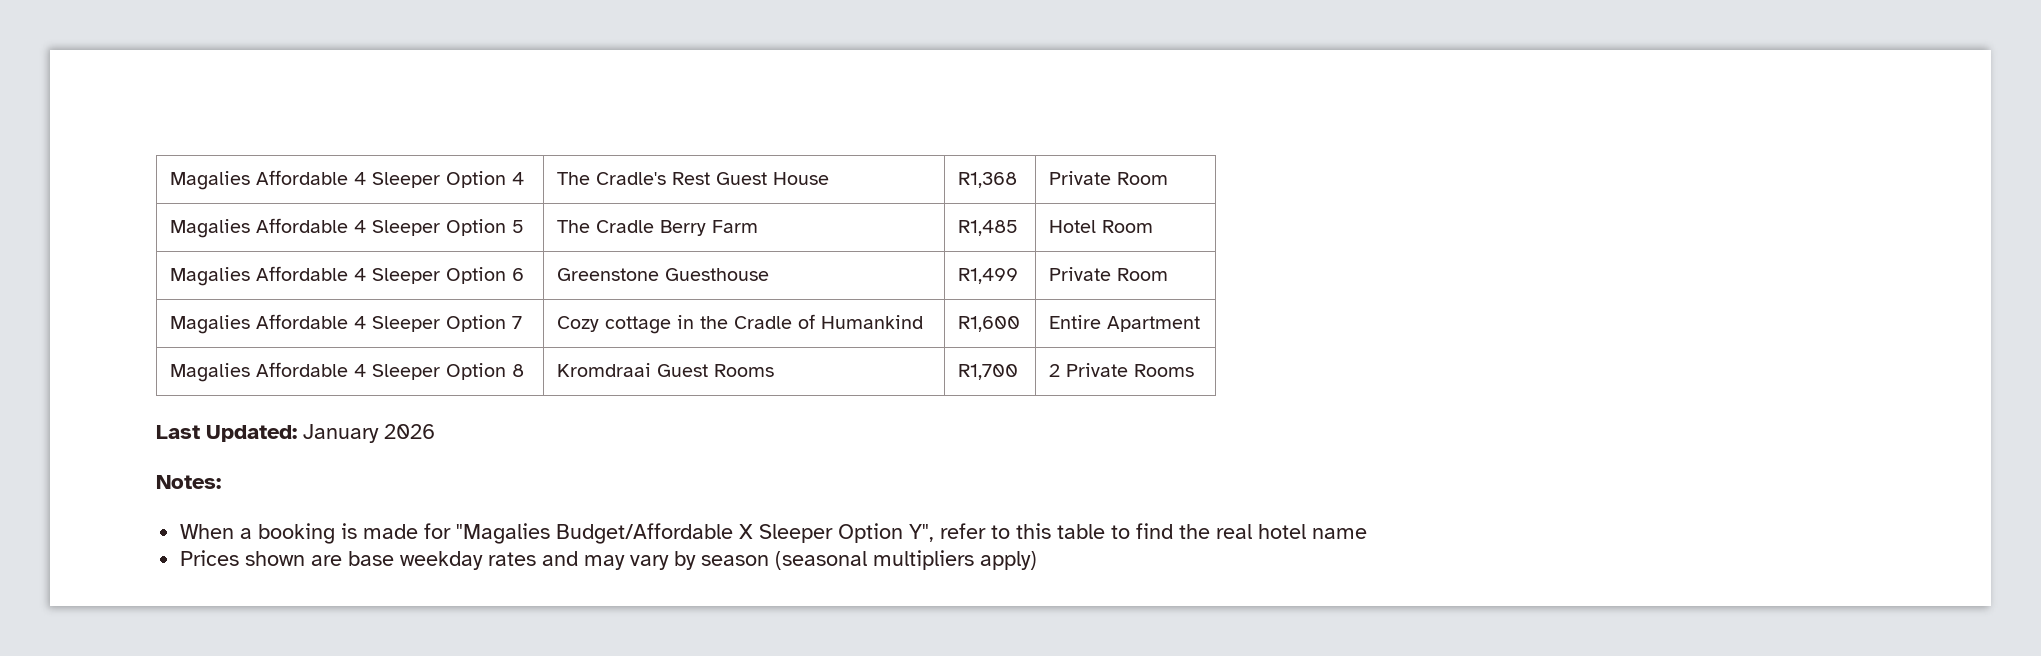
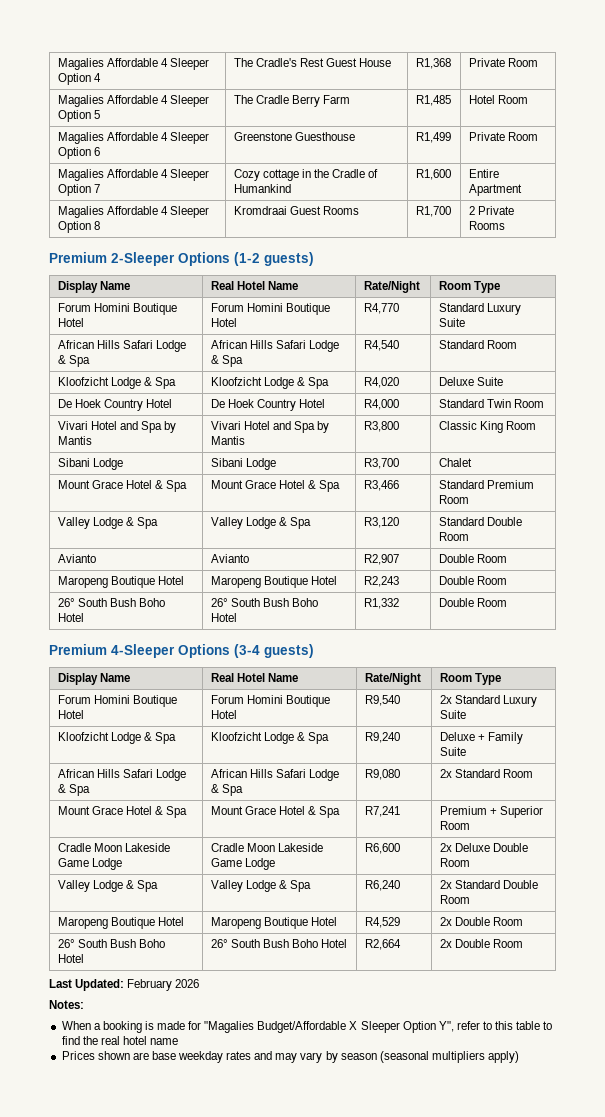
+ Premium 2-Sleeper Options (1-2 guests)
+ Display Name | Real Hotel Name | Rate/Night | Room Type
+ Forum Homini Boutique Hotel | Forum Homini Boutique Hotel | R4,770 | Standard Luxury Suite
+ African Hills Safari Lodge & Spa | African Hills Safari Lodge & Spa | R4,540 | Standard Room
+ Kloofzicht Lodge & Spa | Kloofzicht Lodge & Spa | R4,020 | Deluxe Suite
+ De Hoek Country Hotel | De Hoek Country Hotel | R4,000 | Standard Twin Room
+ Vivari Hotel and Spa by Mantis | Vivari Hotel and Spa by Mantis | R3,800 | Classic King Room
+ Sibani Lodge | Sibani Lodge | R3,700 | Chalet
+ Mount Grace Hotel & Spa | Mount Grace Hotel & Spa | R3,466 | Standard Premium Room
+ Valley Lodge & Spa | Valley Lodge & Spa | R3,120 | Standard Double Room
+ Avianto | Avianto | R2,907 | Double Room
+ Maropeng Boutique Hotel | Maropeng Boutique Hotel | R2,243 | Double Room
+ 26° South Bush Boho Hotel | 26° South Bush Boho Hotel | R1,332 | Double Room
+ Premium 4-Sleeper Options (3-4 guests)
+ Display Name | Real Hotel Name | Rate/Night | Room Type
+ Forum Homini Boutique Hotel | Forum Homini Boutique Hotel | R9,540 | 2x Standard Luxury Suite
+ Kloofzicht Lodge & Spa | Kloofzicht Lodge & Spa | R9,240 | Deluxe + Family Suite
+ African Hills Safari Lodge & Spa | African Hills Safari Lodge & Spa | R9,080 | 2x Standard Room
+ Mount Grace Hotel & Spa | Mount Grace Hotel & Spa | R7,241 | Premium + Superior Room
+ Cradle Moon Lakeside Game Lodge | Cradle Moon Lakeside Game Lodge | R6,600 | 2x Deluxe Double Room
+ Valley Lodge & Spa | Valley Lodge & Spa | R6,240 | 2x Standard Double Room
+ Maropeng Boutique Hotel | Maropeng Boutique Hotel | R4,529 | 2x Double Room
+ 26° South Bush Boho Hotel | 26° South Bush Boho Hotel | R2,664 | 2x Double Room
- Last Updated: January 2026
+ Last Updated: February 2026

